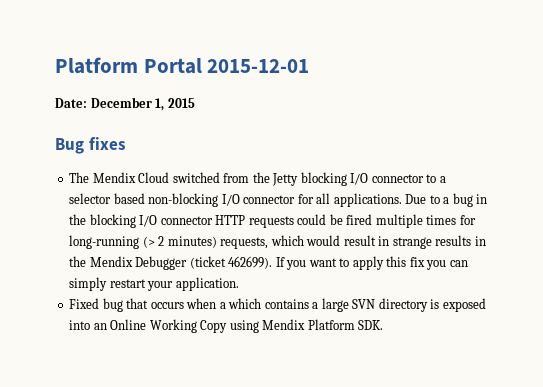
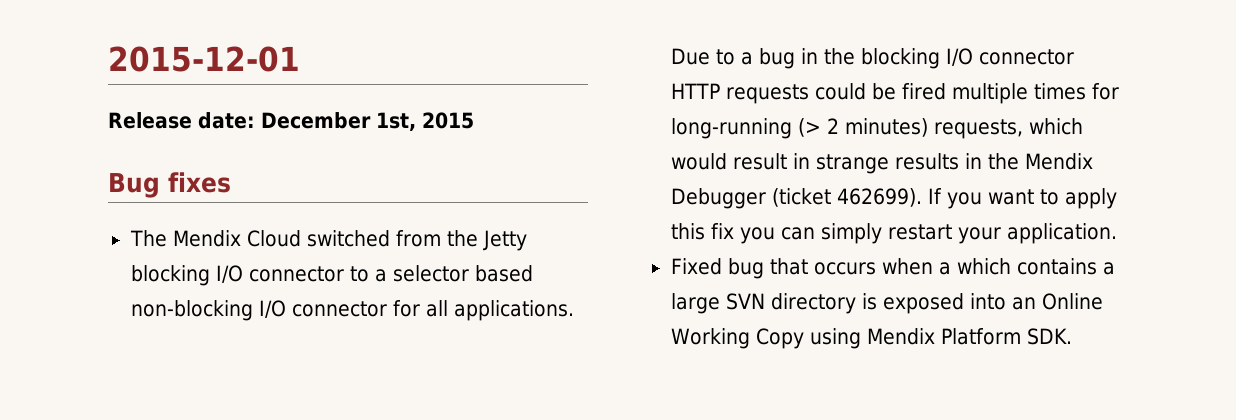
- Platform Portal 2015-12-01
+ 2015-12-01
- Date: December 1, 2015
+ Release date: December 1st, 2015

